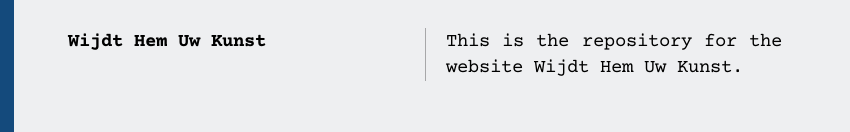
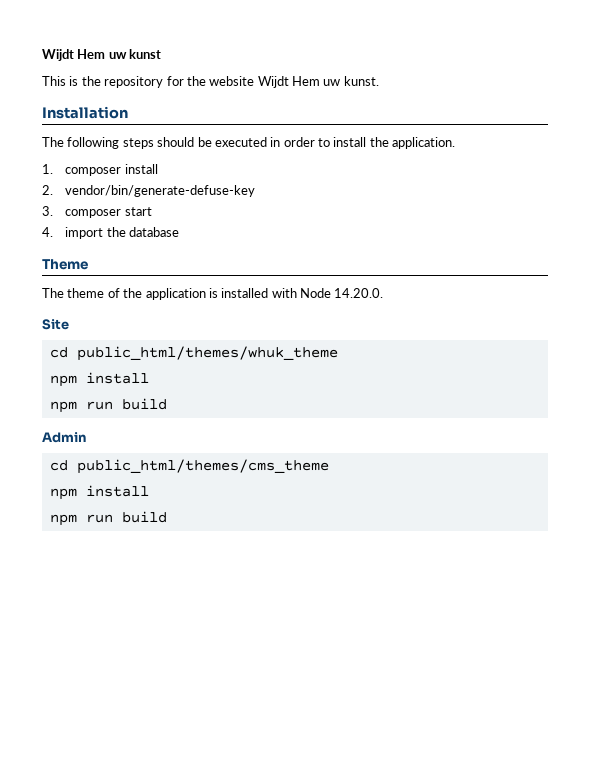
- Wijdt Hem Uw Kunst
+ Wijdt Hem uw kunst
- This is the repository for the website Wijdt Hem Uw Kunst.
+ This is the repository for the website Wijdt Hem uw kunst.
+ Installation
+ The following steps should be executed in order to install the application.
+ 1. composer install
+ 2. vendor/bin/generate-defuse-key
+ 3. composer start
+ 4. import the database
+ Theme
+ The theme of the application is installed with Node 14.20.0.
+ Site
+ cd public_html/themes/whuk_theme
+ npm install
+ npm run build
+ Admin
+ cd public_html/themes/cms_theme
+ npm install
+ npm run build

